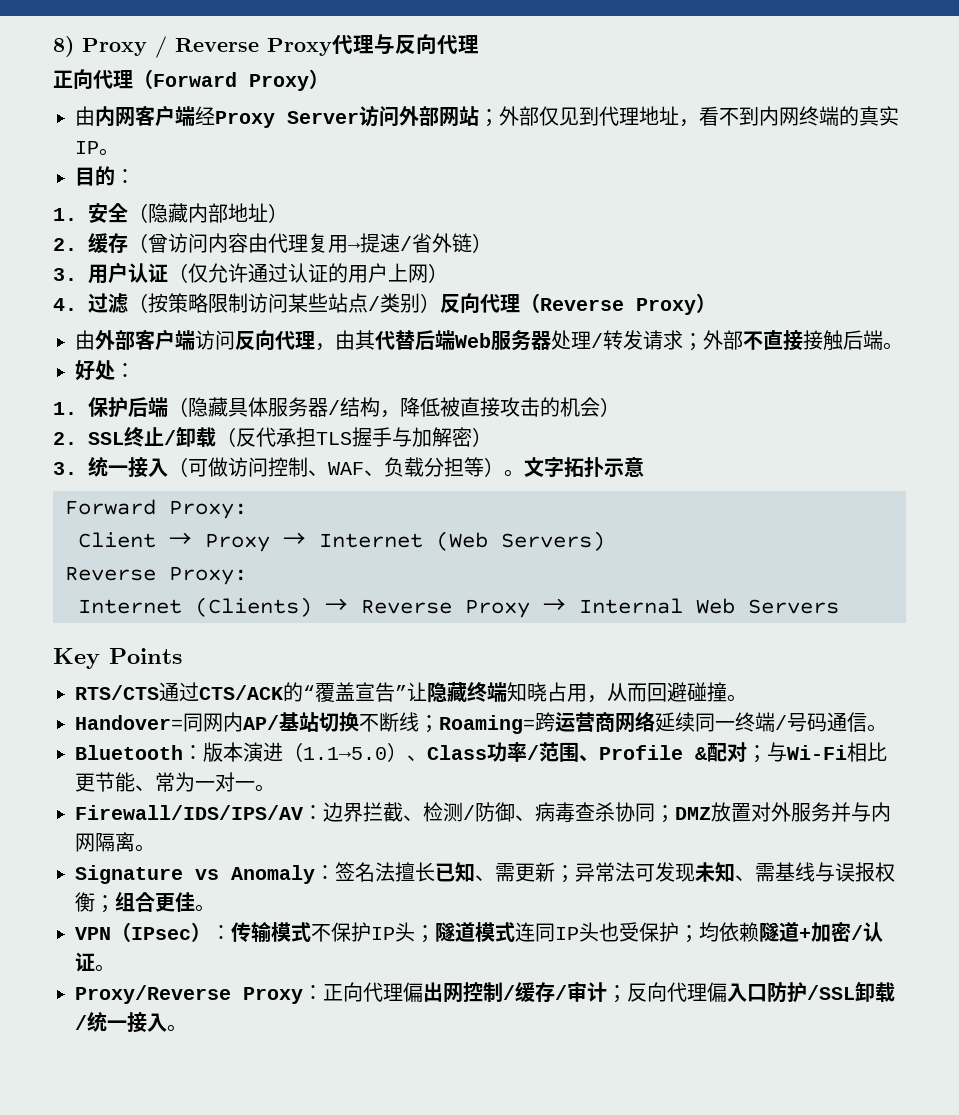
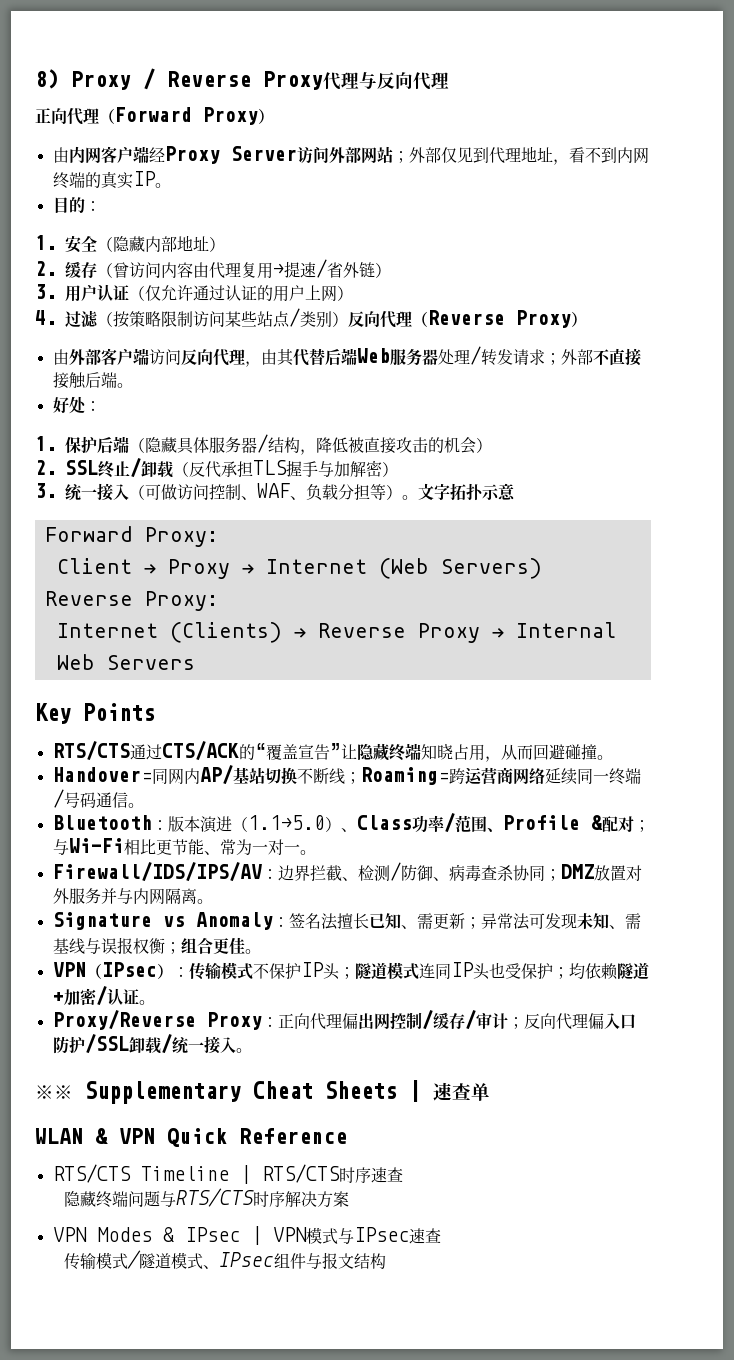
+ ※※ Supplementary Cheat Sheets | 速查单
+ WLAN & VPN Quick Reference
+ RTS/CTS Timeline | RTS/CTS时序速查
+ 隐藏终端问题与RTS/CTS时序解决方案
+ VPN Modes & IPsec | VPN模式与IPsec速查
+ 传输模式/隧道模式、IPsec组件与报文结构

